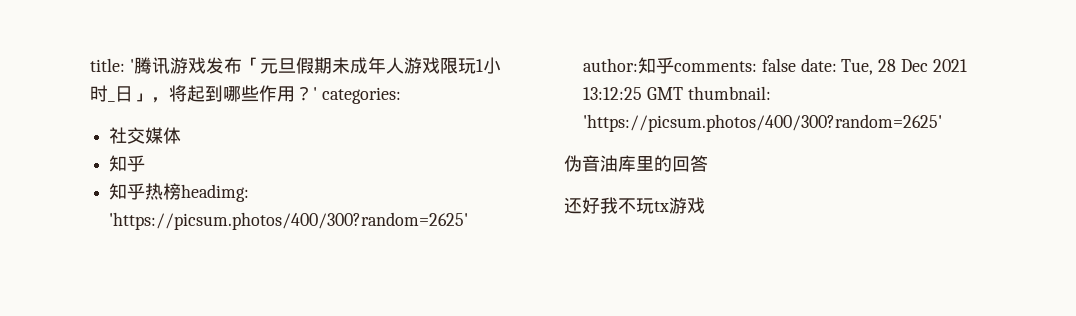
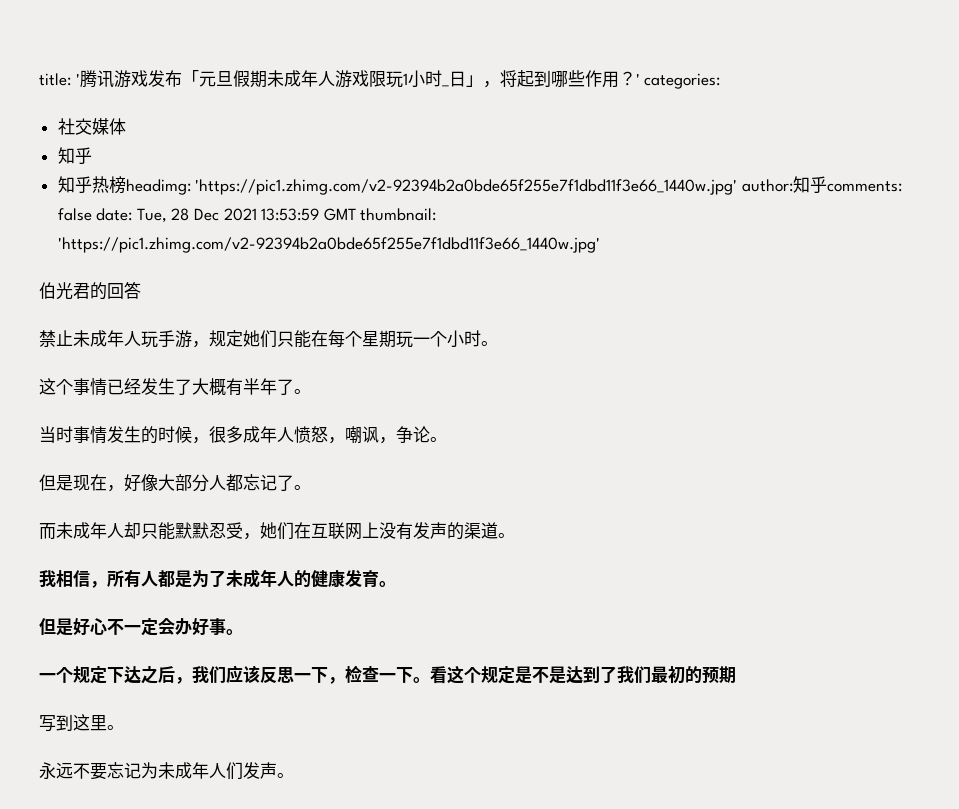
- 知乎热榜headimg: 'https://picsum.photos/400/300?random=2625' author:知乎comments: false date: Tue, 28 Dec 2021 13:12:25 GMT thumbnail: 'https://picsum.photos/400/300?random=2625'
- 伪音油库里的回答
- 还好我不玩tx游戏
+ 知乎热榜headimg: 'https://pic1.zhimg.com/v2-92394b2a0bde65f255e7f1dbd11f3e66_1440w.jpg' author:知乎comments: false date: Tue, 28 Dec 2021 13:53:59 GMT thumbnail: 'https://pic1.zhimg.com/v2-92394b2a0bde65f255e7f1dbd11f3e66_1440w.jpg'
+ 伯光君的回答
+ 禁止未成年人玩手游，规定她们只能在每个星期玩一个小时。
+ 这个事情已经发生了大概有半年了。
+ 当时事情发生的时候，很多成年人愤怒，嘲讽，争论。
+ 但是现在，好像大部分人都忘记了。
+ 而未成年人却只能默默忍受，她们在互联网上没有发声的渠道。
+ 我相信，所有人都是为了未成年人的健康发育。
+ 但是好心不一定会办好事。
+ 一个规定下达之后，我们应该反思一下，检查一下。看这个规定是不是达到了我们最初的预期
+ 写到这里。
+ 永远不要忘记为未成年人们发声。

